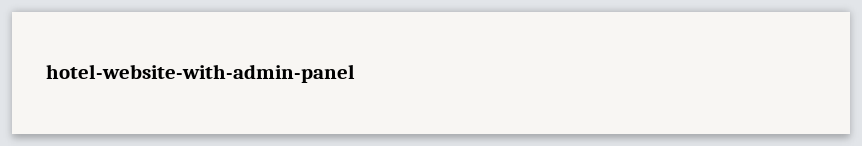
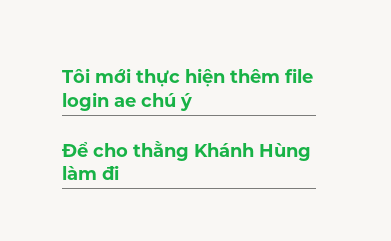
- hotel-website-with-admin-panel
+ Tôi mới thực hiện thêm file login ae chú ý
+ Để cho thằng Khánh Hùng làm đi

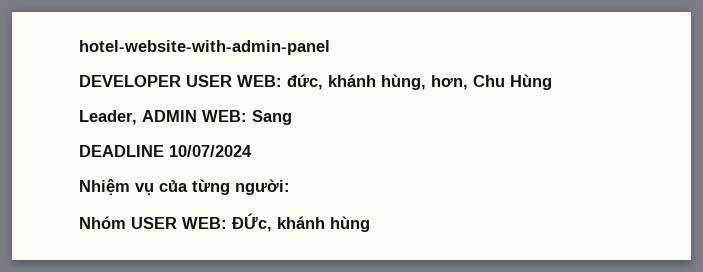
- Tôi mới thực hiện thêm file login ae chú ý
- Để cho thằng Khánh Hùng làm đi
+ hotel-website-with-admin-panel
+ DEVELOPER USER WEB: đức, khánh hùng, hơn, Chu Hùng
+ Leader, ADMIN WEB: Sang
+ DEADLINE 10/07/2024
+ Nhiệm vụ của từng người:
+ Nhóm USER WEB: ĐỨc, khánh hùng

